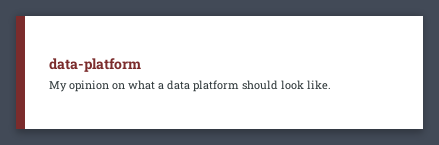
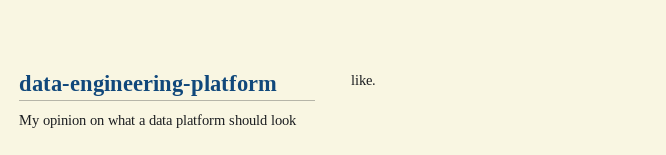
- data-platform
+ data-engineering-platform

